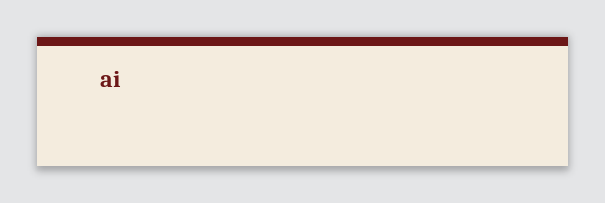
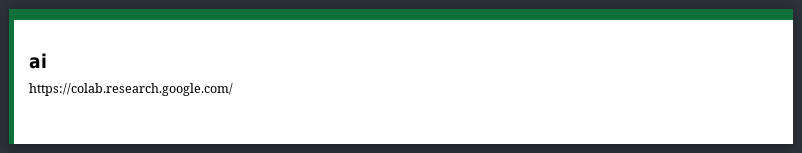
+ https://colab.research.google.com/

